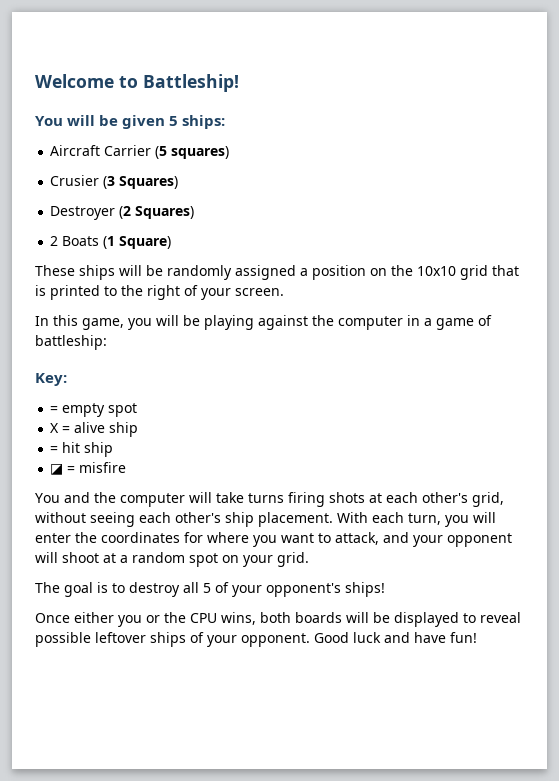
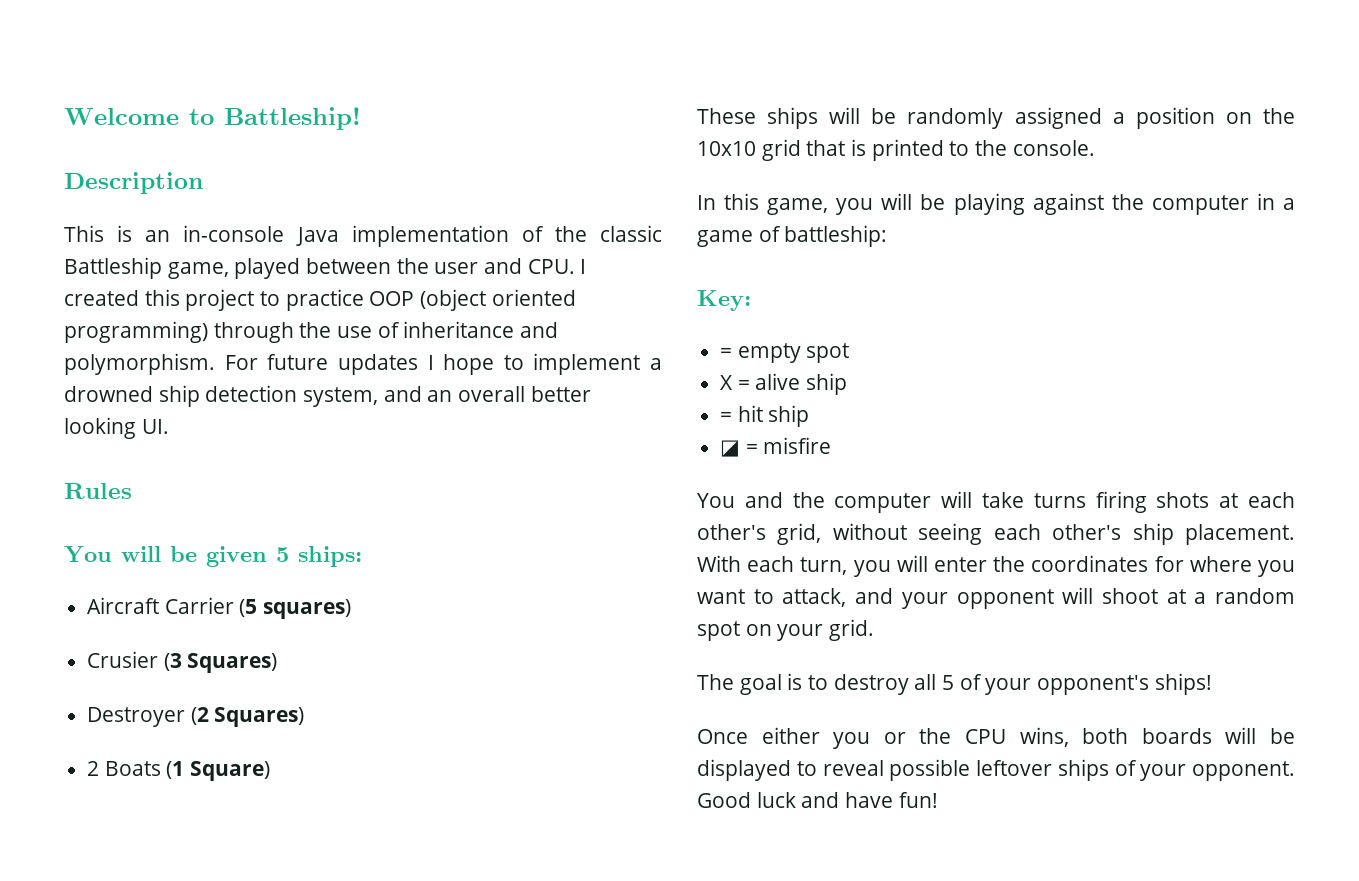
+ Description
+ This is an in-console Java implementation of the classic Battleship game, played between the user and CPU. I created this project to practice OOP (object oriented programming) through the use of inheritance and polymorphism. For future updates I hope to implement a drowned ship detection system, and an overall better looking UI.
+ Rules
- These ships will be randomly assigned a position on the 10x10 grid that is printed to the right of your screen.
+ These ships will be randomly assigned a position on the 10x10 grid that is printed to the console.

